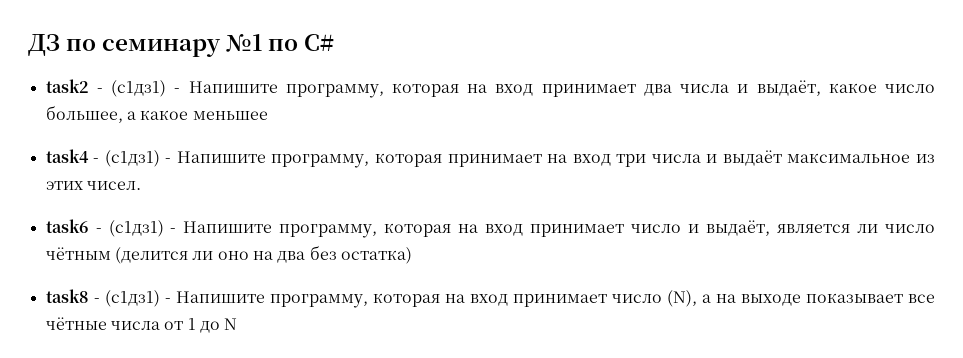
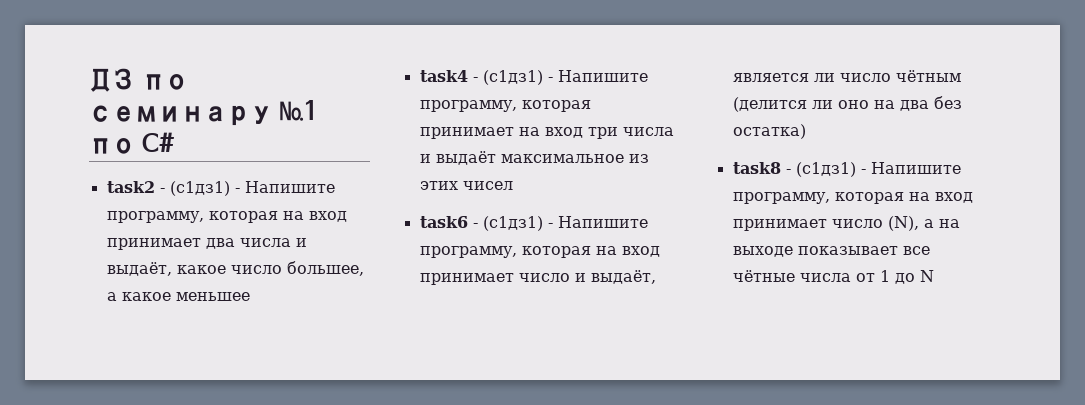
- task4 - (c1дз1) - Напишите программу, которая принимает на вход три числа и выдаёт максимальное из этих чисел.
+ task4 - (c1дз1) - Напишите программу, которая принимает на вход три числа и выдаёт максимальное из этих чисел

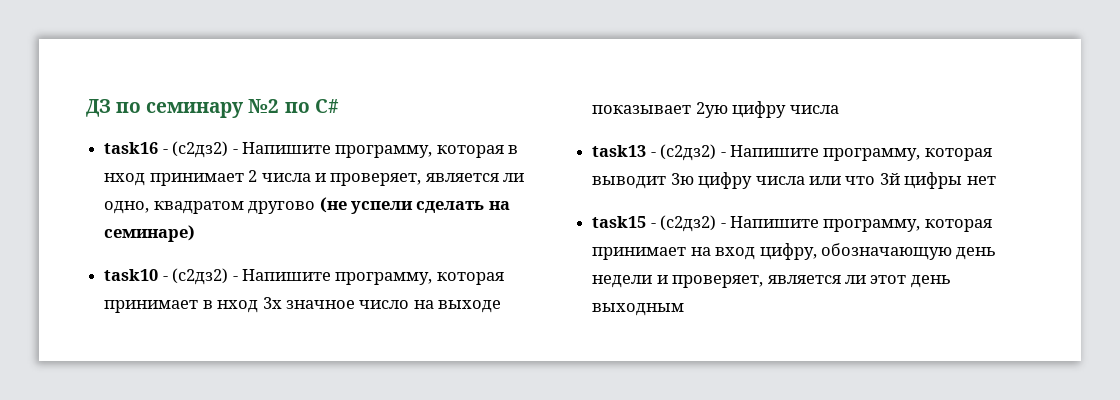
- ДЗ по семинару №1 по C#
+ ДЗ по семинару №2 по C#
- task2 - (c1дз1) - Напишите программу, которая на вход принимает два числа и выдаёт, какое число большее, а какое меньшее
- task4 - (c1дз1) - Напишите программу, которая принимает на вход три числа и выдаёт максимальное из этих чисел
- task6 - (c1дз1) - Напишите программу, которая на вход принимает число и выдаёт, является ли число чётным (делится ли оно на два без остатка)
- task8 - (c1дз1) - Напишите программу, которая на вход принимает число (N), а на выходе показывает все чётные числа от 1 до N
+ task16 - (c2дз2) - Напишите программу, которая в нход принимает 2 числа и проверяет, является ли одно, квадратом другово (не успели сделать на семинаре)
+ task10 - (c2дз2) - Напишите программу, которая принимает в нход 3х значное число на выходе показывает 2ую цифру числа
+ task13 - (c2дз2) - Напишите программу, которая выводит 3ю цифру числа или что 3й цифры нет
+ task15 - (c2дз2) - Напишите программу, которая принимает на вход цифру, обозначающую день недели и проверяет, является ли этот день выходным

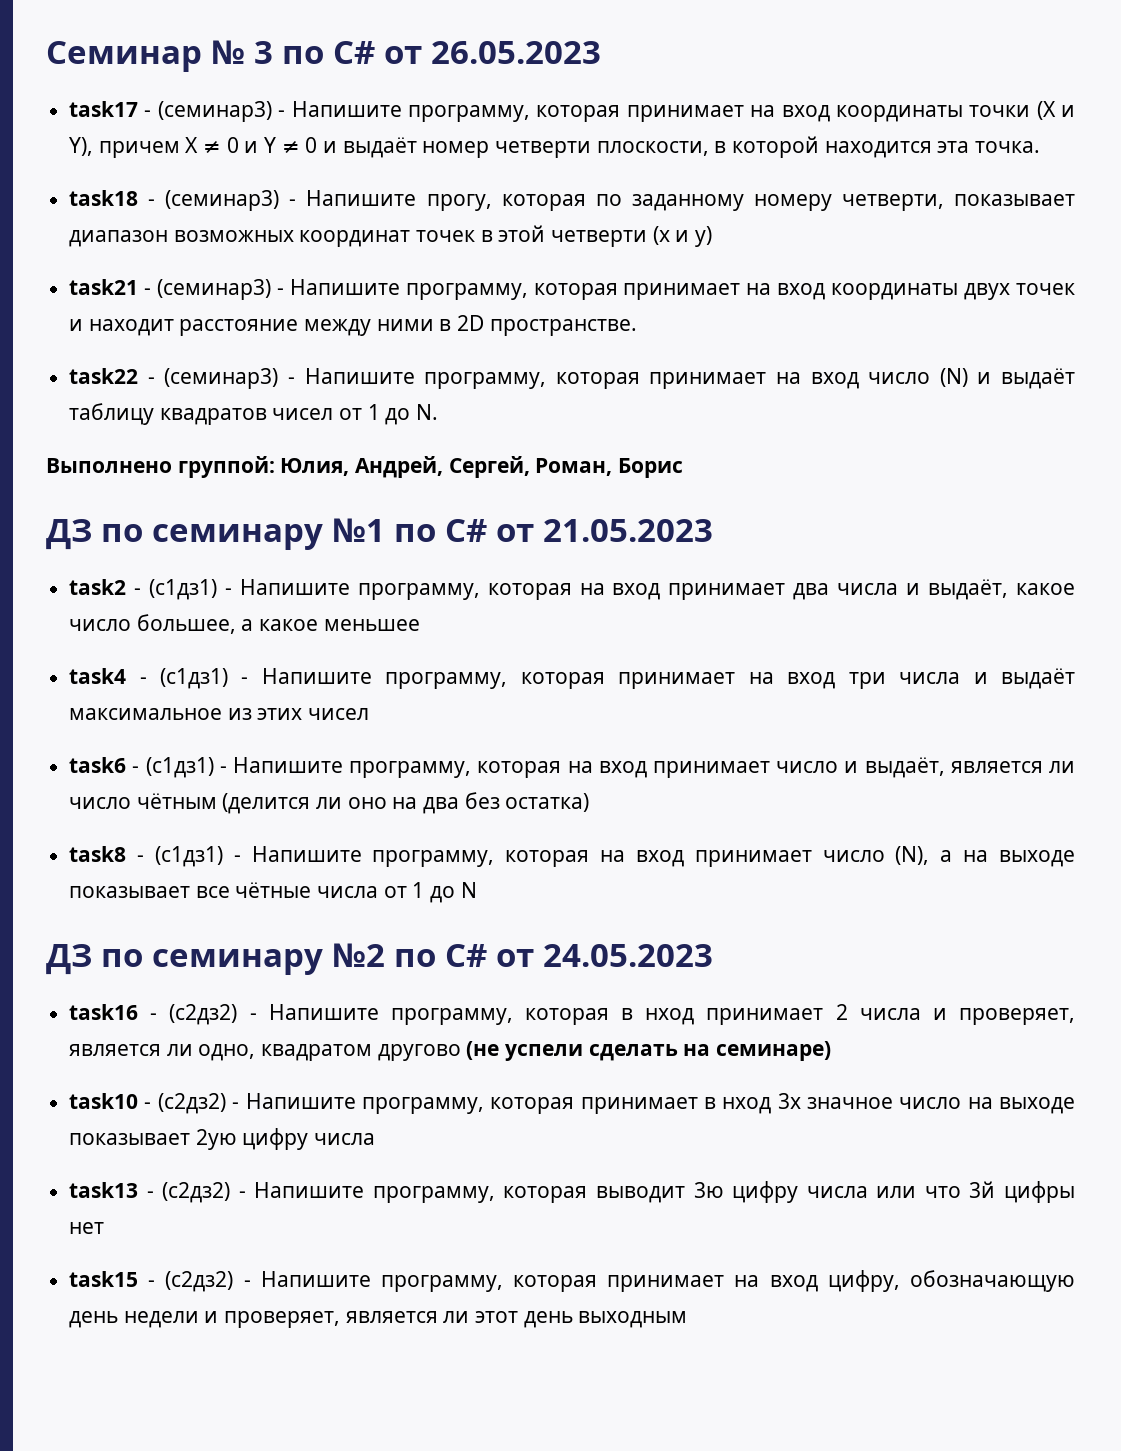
+ Семинар № 3 по C# от 26.05.2023
+ task17 - (семинар3) - Напишите программу, которая принимает на вход координаты точки (X и Y), причем X ≠ 0 и Y ≠ 0 и выдаёт номер четверти плоскости, в которой находится эта точка.
+ task18 - (семинар3) - Напишите прогу, которая по заданному номеру четверти, показывает диапазон возможных координат точек в этой четверти (x и y)
+ task21 - (семинар3) - Напишите программу, которая принимает на вход координаты двух точек и находит расстояние между ними в 2D пространстве.
+ task22 - (семинар3) - Напишите программу, которая принимает на вход число (N) и выдаёт таблицу квадратов чисел от 1 до N.
+ Выполнено группой: Юлия, Андрей, Сергей, Роман, Борис
+ ДЗ по семинару №1 по C# от 21.05.2023
+ task2 - (c1дз1) - Напишите программу, которая на вход принимает два числа и выдаёт, какое число большее, а какое меньшее
+ task4 - (c1дз1) - Напишите программу, которая принимает на вход три числа и выдаёт максимальное из этих чисел
+ task6 - (c1дз1) - Напишите программу, которая на вход принимает число и выдаёт, является ли число чётным (делится ли оно на два без остатка)
+ task8 - (c1дз1) - Напишите программу, которая на вход принимает число (N), а на выходе показывает все чётные числа от 1 до N
- ДЗ по семинару №2 по C#
+ ДЗ по семинару №2 по C# от 24.05.2023

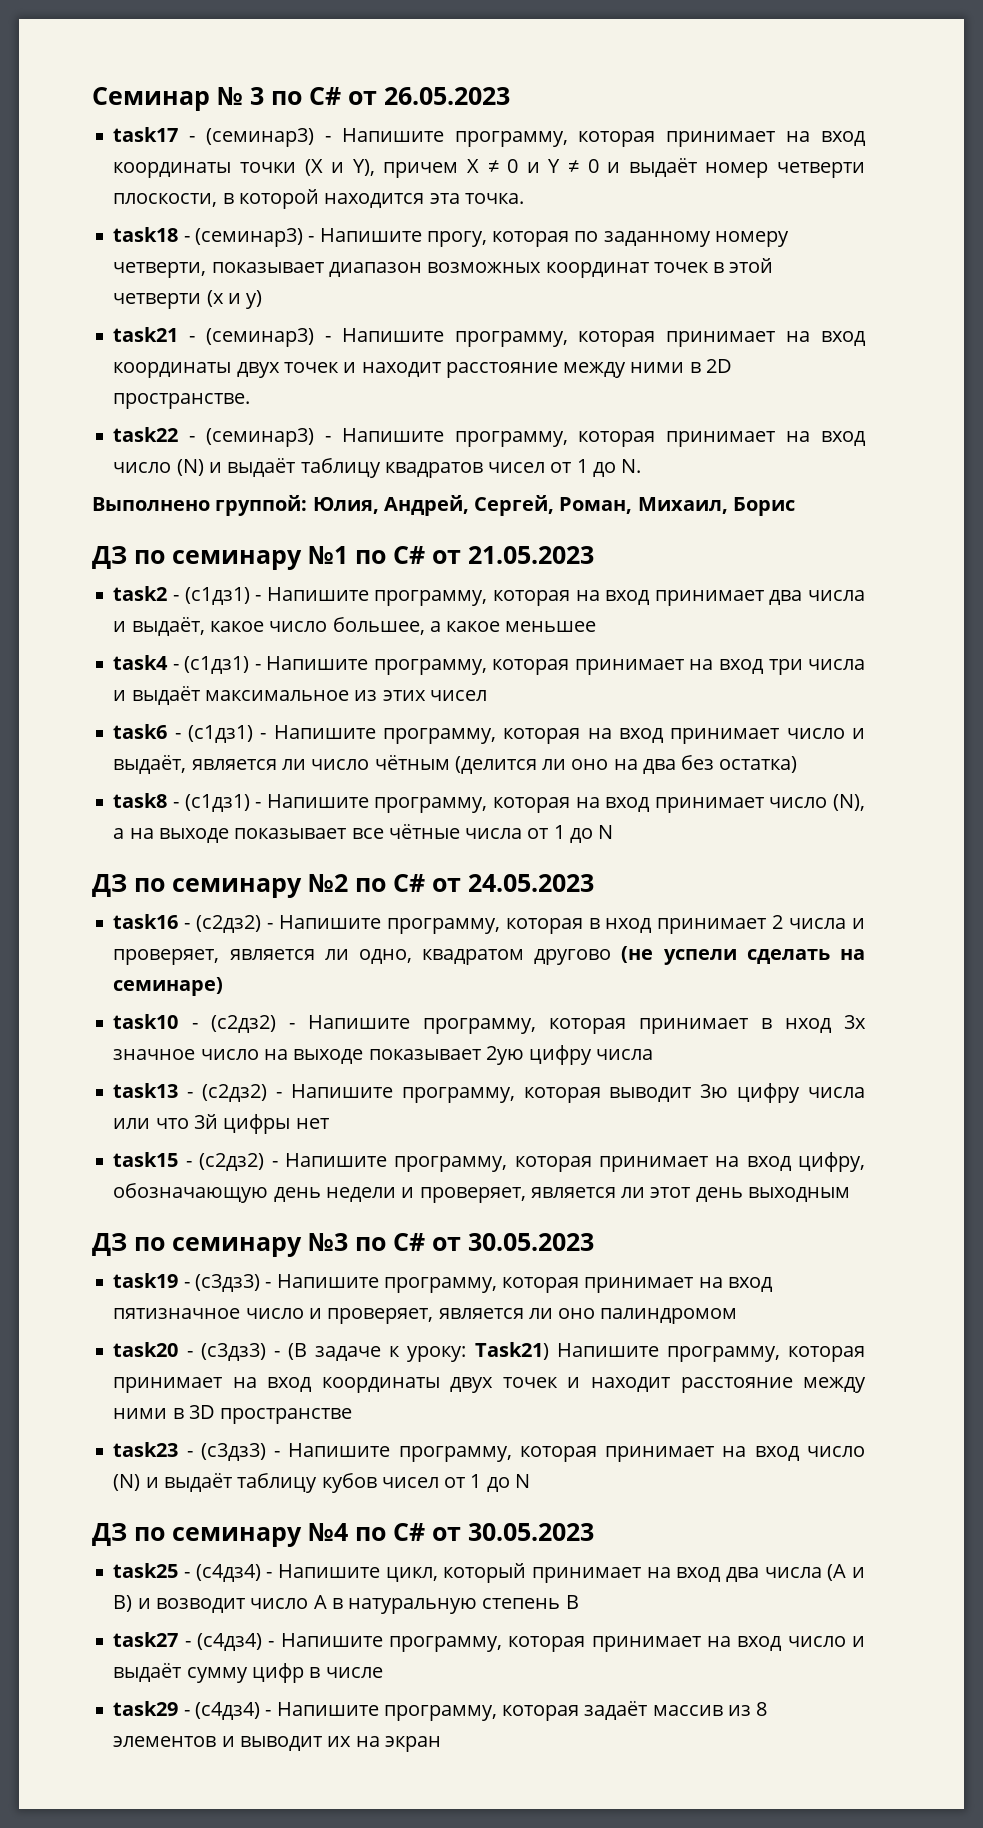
- Выполнено группой: Юлия, Андрей, Сергей, Роман, Борис
+ Выполнено группой: Юлия, Андрей, Сергей, Роман, Михаил, Борис
+ ДЗ по семинару №3 по C# от 30.05.2023
+ task19 - (c3дз3) - Напишите программу, которая принимает на вход пятизначное число и проверяет, является ли оно палиндромом
+ task20 - (c3дз3) - (В задаче к уроку: Task21) Напишите программу, которая принимает на вход координаты двух точек и находит расстояние между ними в 3D пространстве
+ task23 - (c3дз3) - Напишите программу, которая принимает на вход число (N) и выдаёт таблицу кубов чисел от 1 до N
+ ДЗ по семинару №4 по C# от 30.05.2023
+ task25 - (c4дз4) - Напишите цикл, который принимает на вход два числа (A и B) и возводит число A в натуральную степень B
+ task27 - (c4дз4) - Напишите программу, которая принимает на вход число и выдаёт сумму цифр в числе
+ task29 - (c4дз4) - Напишите программу, которая задаёт массив из 8 элементов и выводит их на экран

